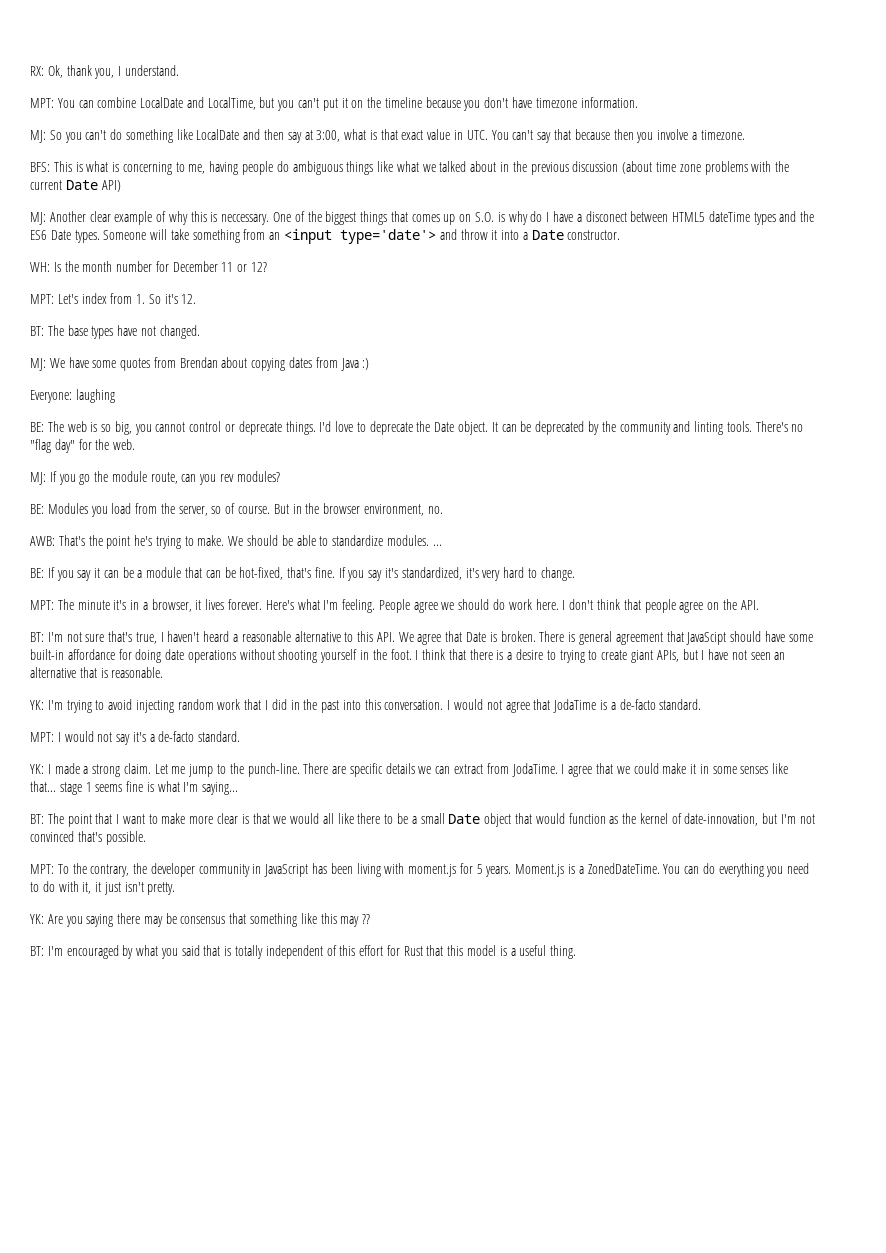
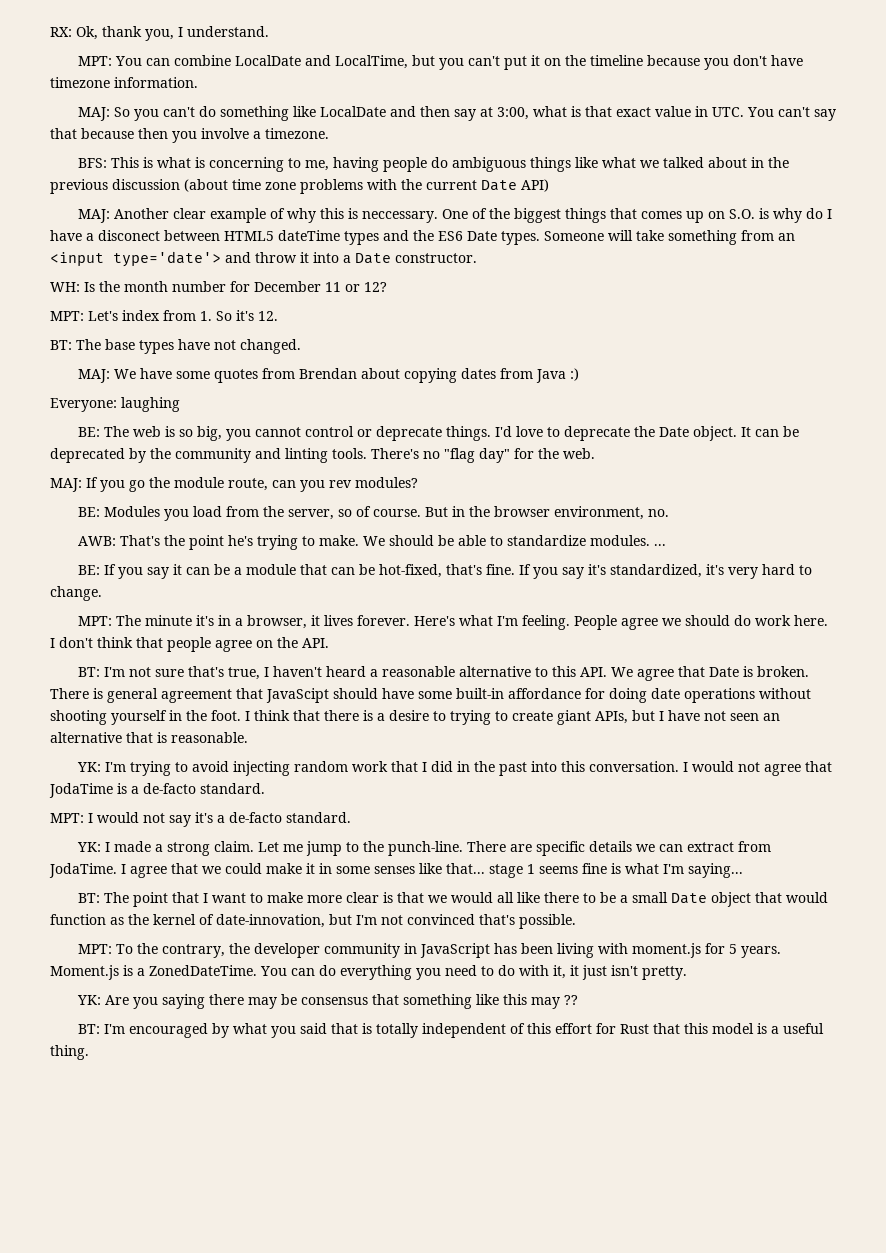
- MJ: So you can't do something like LocalDate and then say at 3:00, what is that exact value in UTC. You can't say that because then you involve a timezone.
+ MAJ: So you can't do something like LocalDate and then say at 3:00, what is that exact value in UTC. You can't say that because then you involve a timezone.
- MJ: Another clear example of why this is neccessary.
+ MAJ: Another clear example of why this is neccessary.
- MJ: We have some quotes from Brendan about copying dates from Java :)
+ MAJ: We have some quotes from Brendan about copying dates from Java :)
- MJ: If you go the module route, can you rev modules?
+ MAJ: If you go the module route, can you rev modules?

